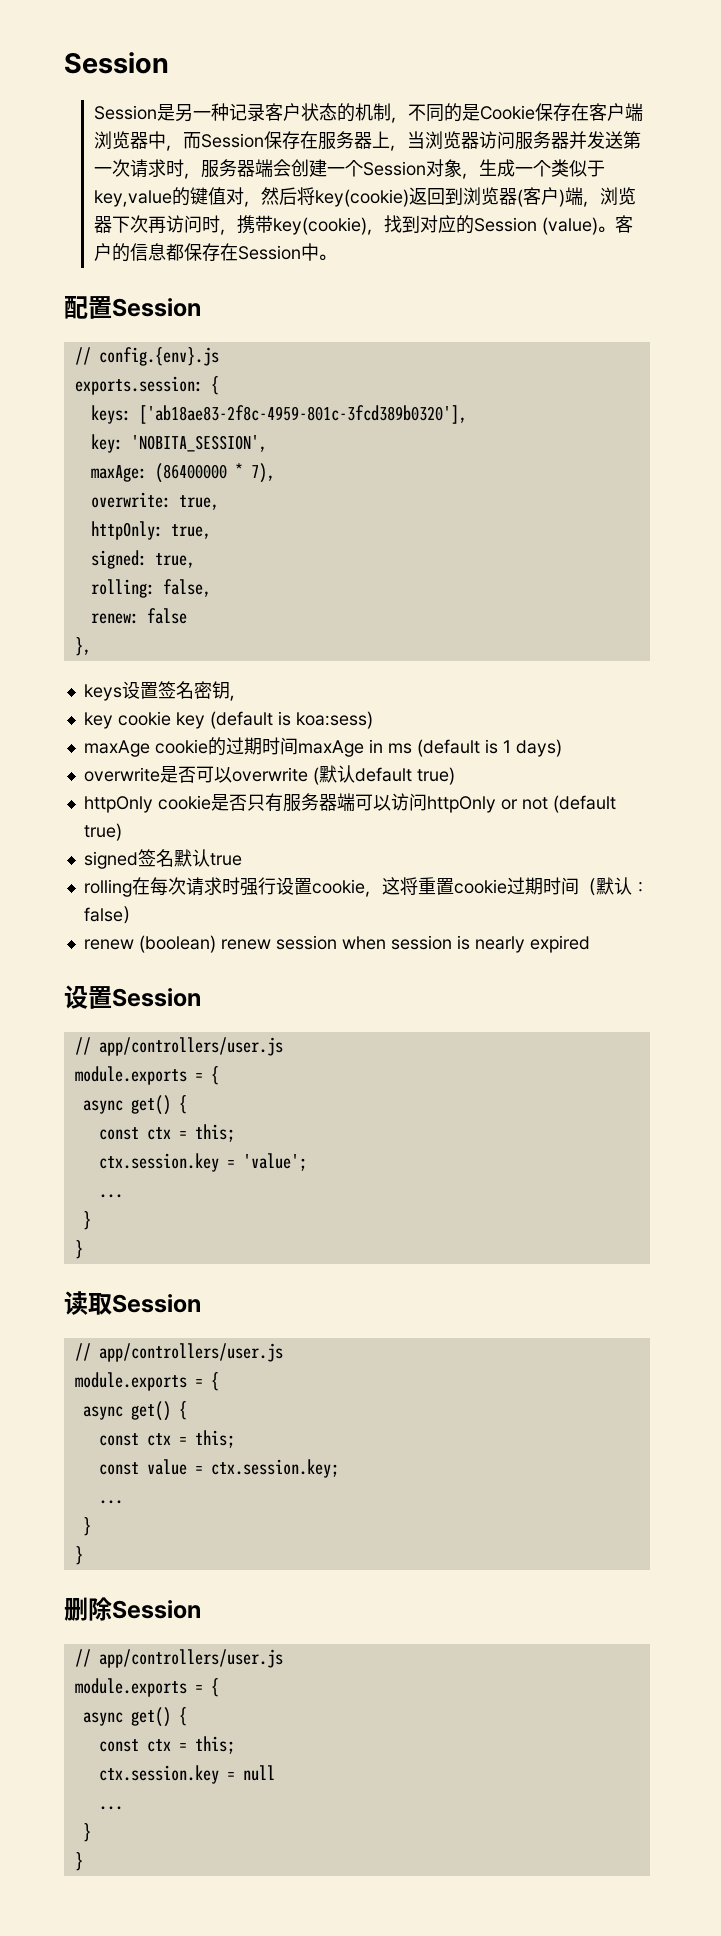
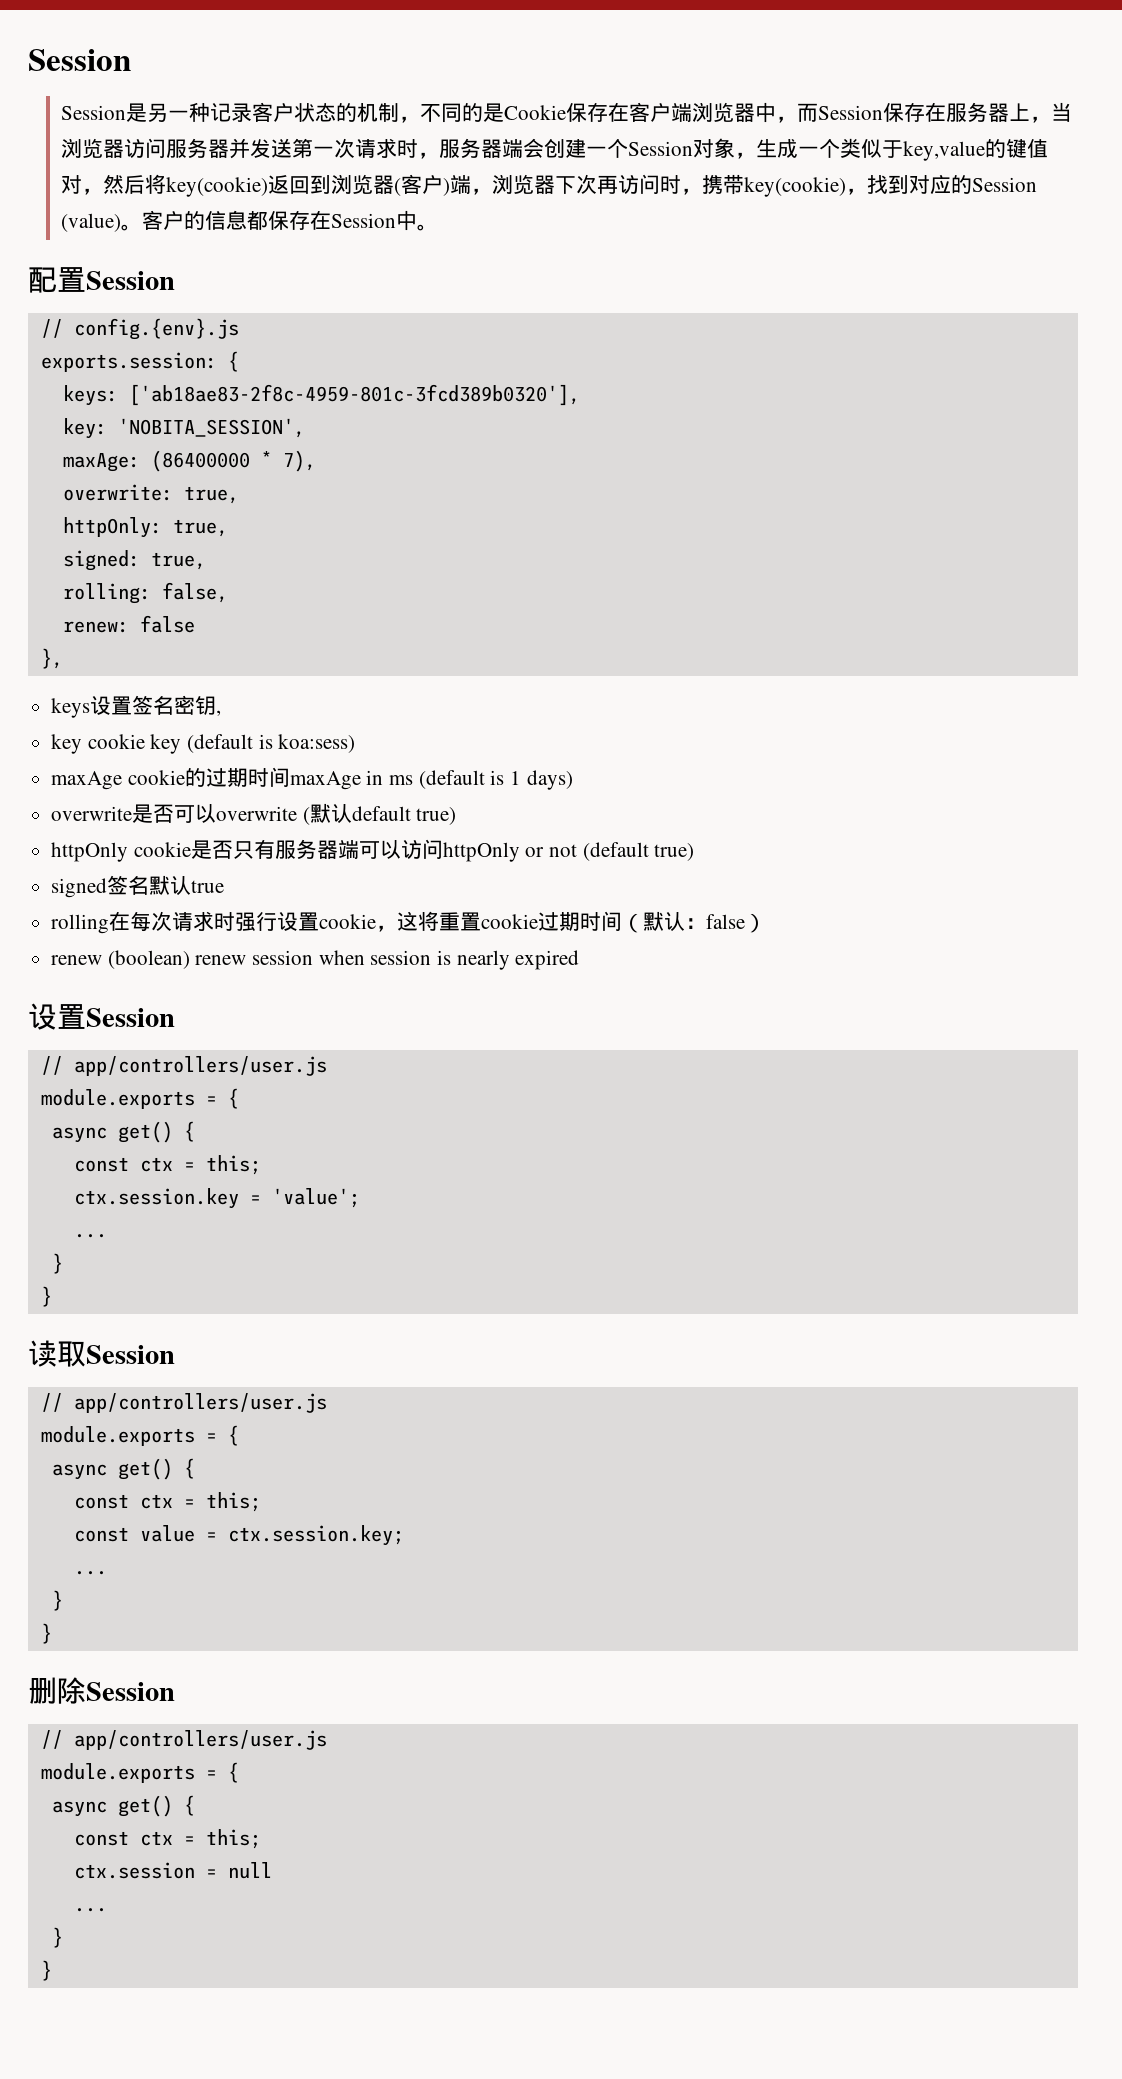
- ctx.session.key = null
+ ctx.session = null

